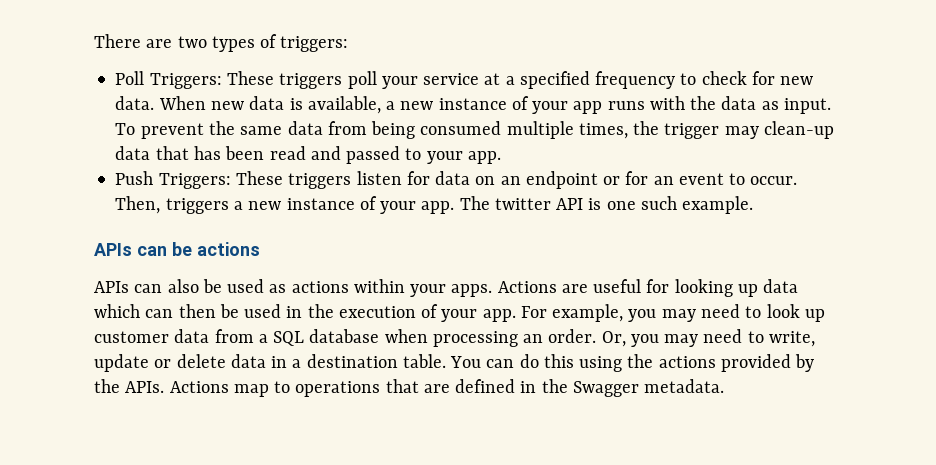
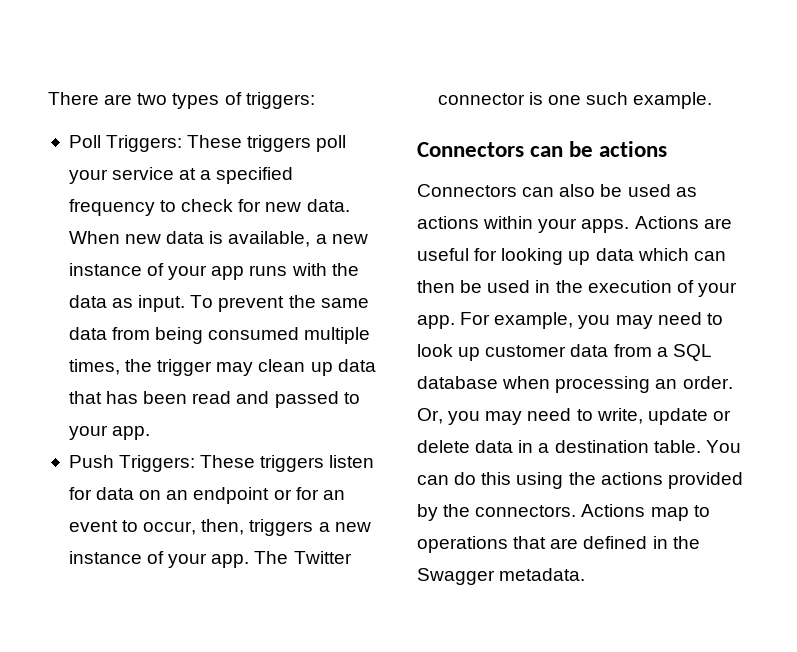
- To prevent the same data from being consumed multiple times, the trigger may clean-up data that has been read and passed to your app.
+ To prevent the same data from being consumed multiple times, the trigger may clean up data that has been read and passed to your app.
- Push Triggers: These triggers listen for data on an endpoint or for an event to occur. Then, triggers a new instance of your app.
+ Push Triggers: These triggers listen for data on an endpoint or for an event to occur, then, triggers a new instance of your app.
- The twitter API is one such example.
+ The Twitter connector is one such example.
- APIs can be actions
+ Connectors can be actions
- APIs can also be used as actions within your apps.
+ Connectors can also be used as actions within your apps.
- You can do this using the actions provided by the APIs.
+ You can do this using the actions provided by the connectors.

